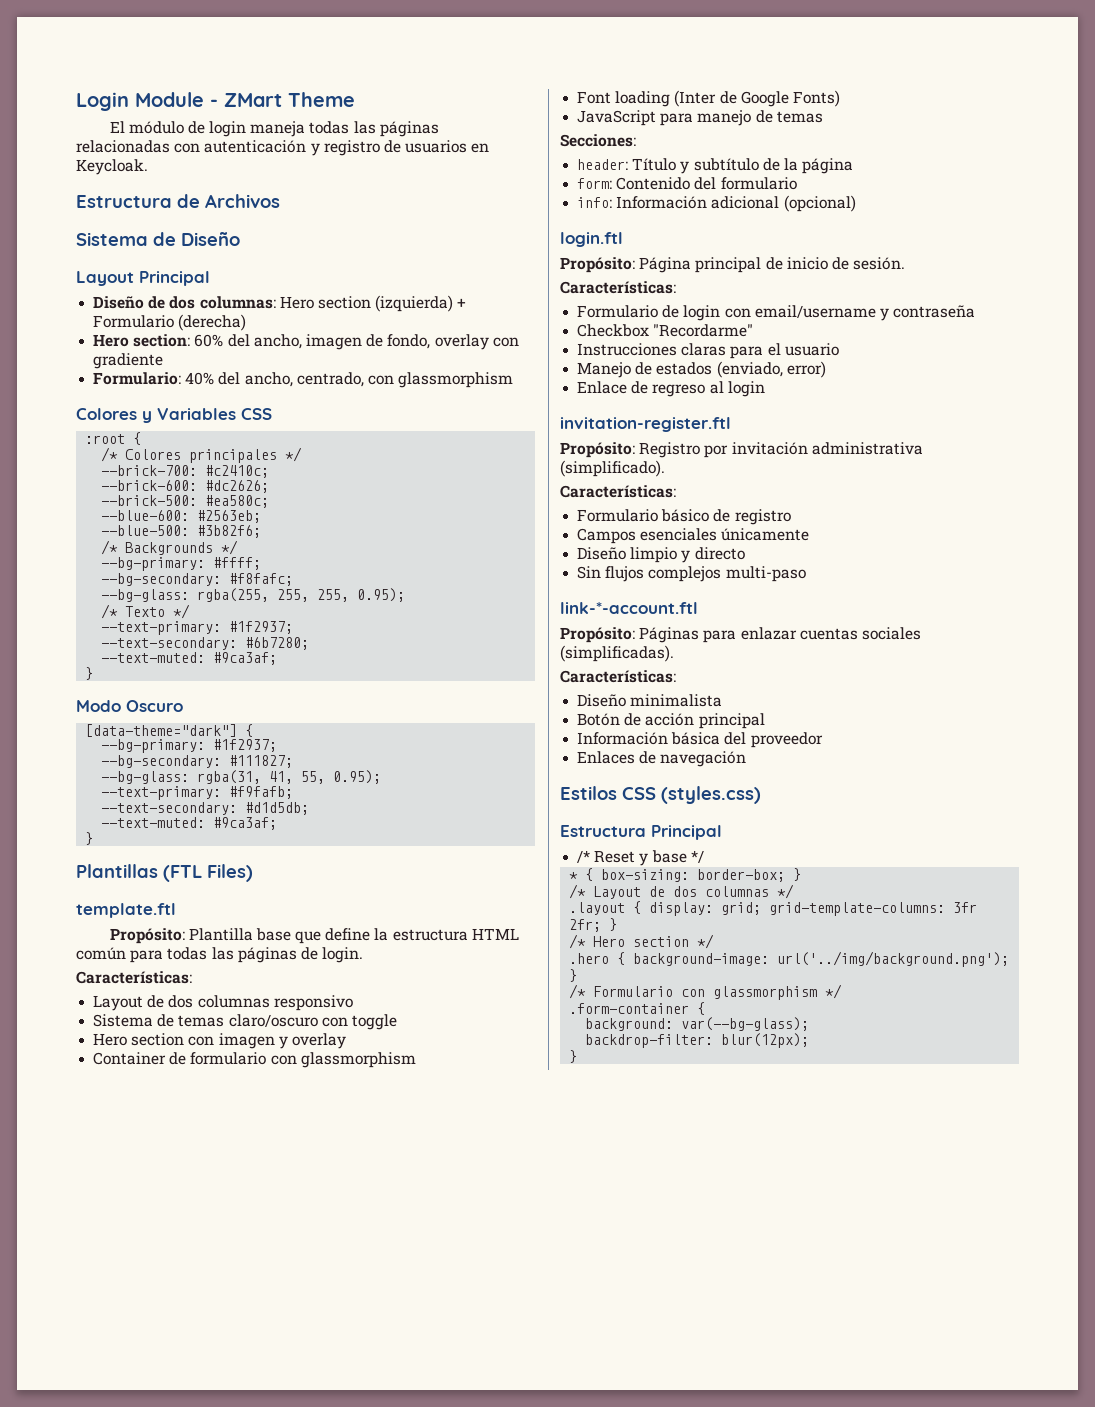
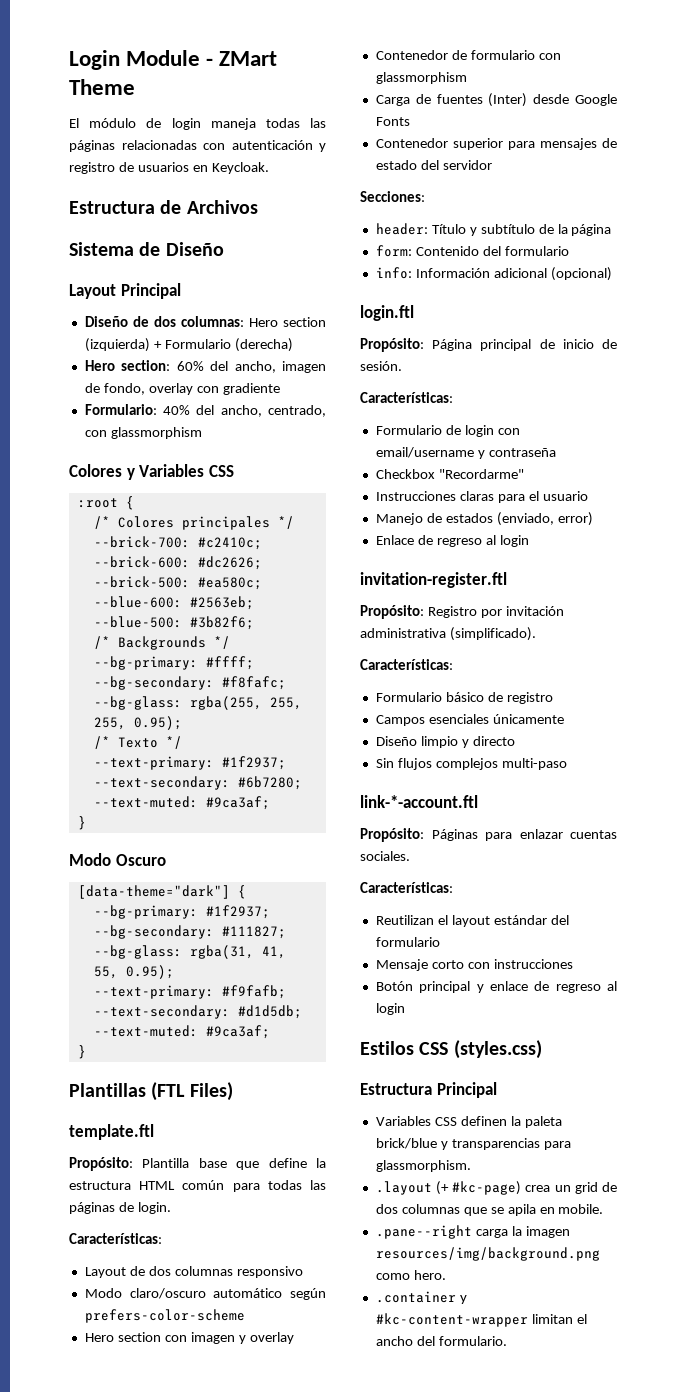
- Sistema de temas claro/oscuro con toggle
+ Modo claro/oscuro automático según prefers-color-scheme
- Container de formulario con glassmorphism
+ Contenedor de formulario con glassmorphism
- Font loading (Inter de Google Fonts)
- JavaScript para manejo de temas
+ Carga de fuentes (Inter) desde Google Fonts
+ Contenedor superior para mensajes de estado del servidor
- Propósito: Páginas para enlazar cuentas sociales (simplificadas).
+ Propósito: Páginas para enlazar cuentas sociales.
  Características:
- Diseño minimalista
- Botón de acción principal
- Información básica del proveedor
- Enlaces de navegación
+ Reutilizan el layout estándar del formulario
+ Mensaje corto con instrucciones
+ Botón principal y enlace de regreso al login
- /* Reset y base */
- * { box-sizing: border-box; }
- /* Layout de dos columnas */
- .layout { display: grid; grid-template-columns: 3fr 2fr; }
- /* Hero section */
- .hero { background-image: url('../img/background.png'); }
- /* Formulario con glassmorphism */
- .form-container {
- background: var(--bg-glass);
- backdrop-filter: blur(12px);
- }
+ Variables CSS definen la paleta brick/blue y transparencias para glassmorphism.
+ .layout (+ #kc-page) crea un grid de dos columnas que se apila en mobile.
+ .pane--right carga la imagen resources/img/background.png como hero.
+ .container y #kc-content-wrapper limitan el ancho del formulario.

